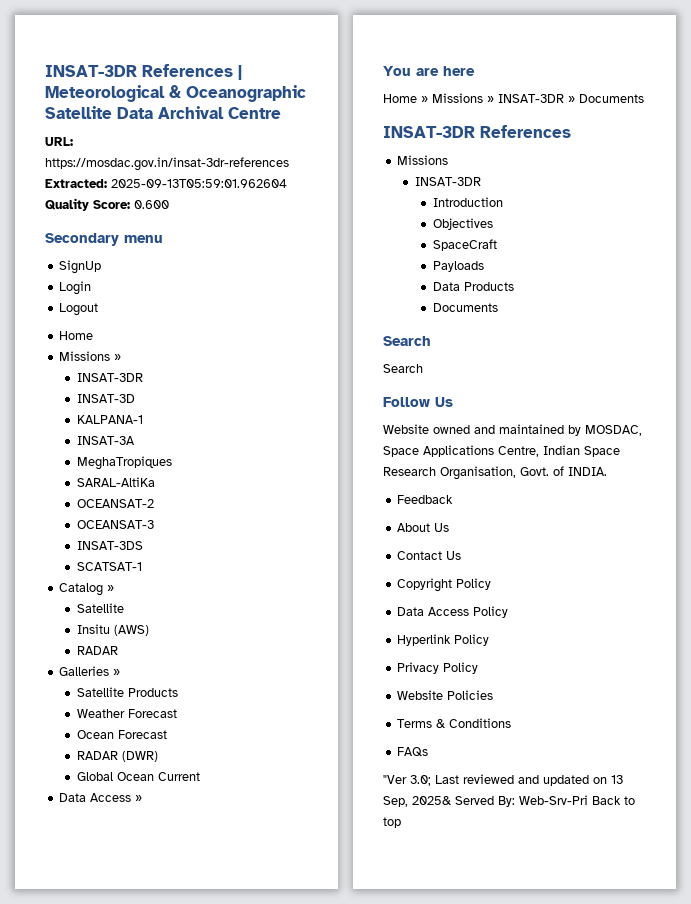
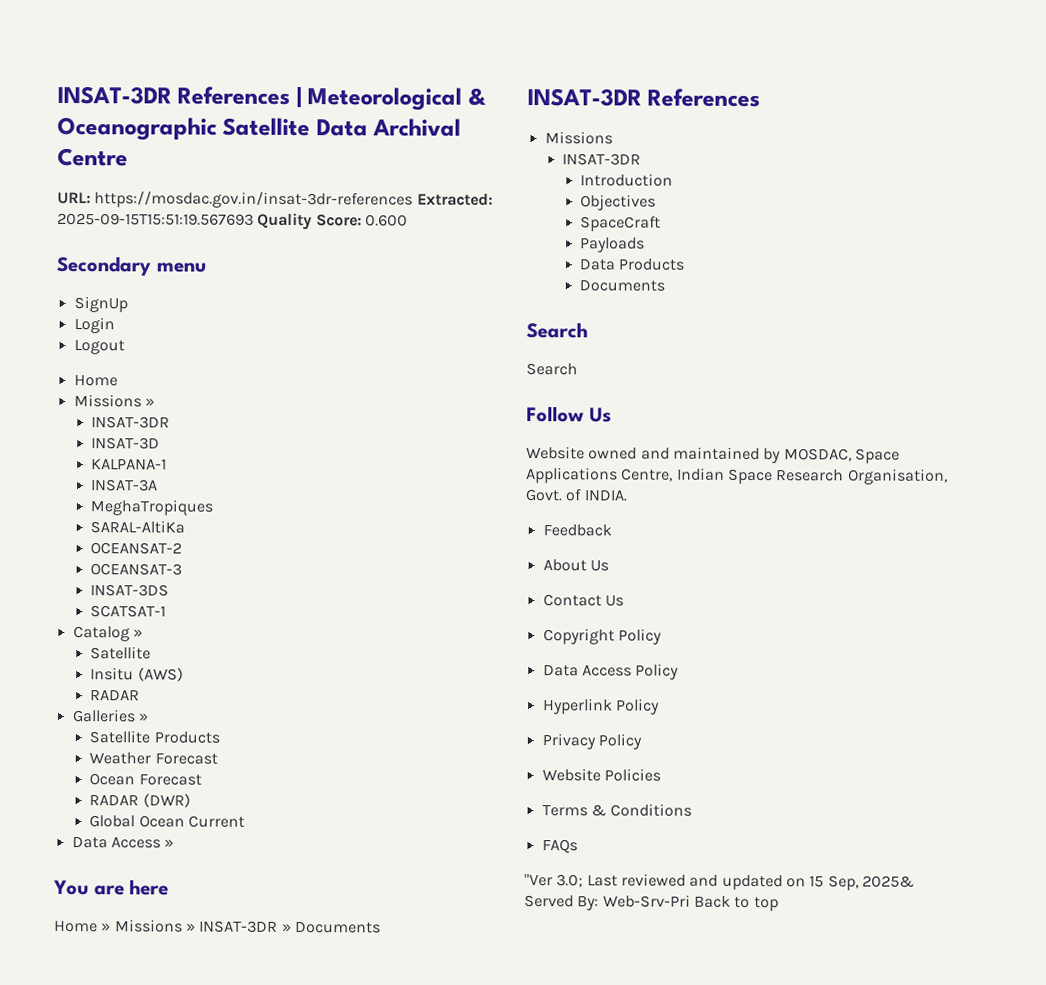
- URL: https://mosdac.gov.in/insat-3dr-references Extracted: 2025-09-13T05:59:01.962604 Quality Score: 0.600
+ URL: https://mosdac.gov.in/insat-3dr-references Extracted: 2025-09-15T15:51:19.567693 Quality Score: 0.600
- "Ver 3.0; Last reviewed and updated on 13 Sep, 2025& Served By: Web-Srv-Pri Back to top
+ "Ver 3.0; Last reviewed and updated on 15 Sep, 2025& Served By: Web-Srv-Pri Back to top

